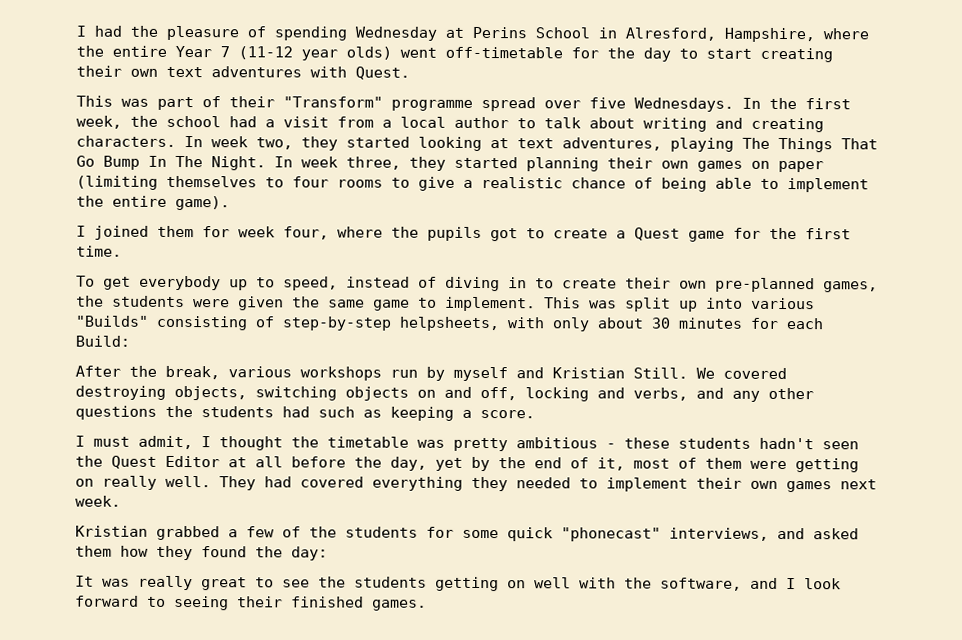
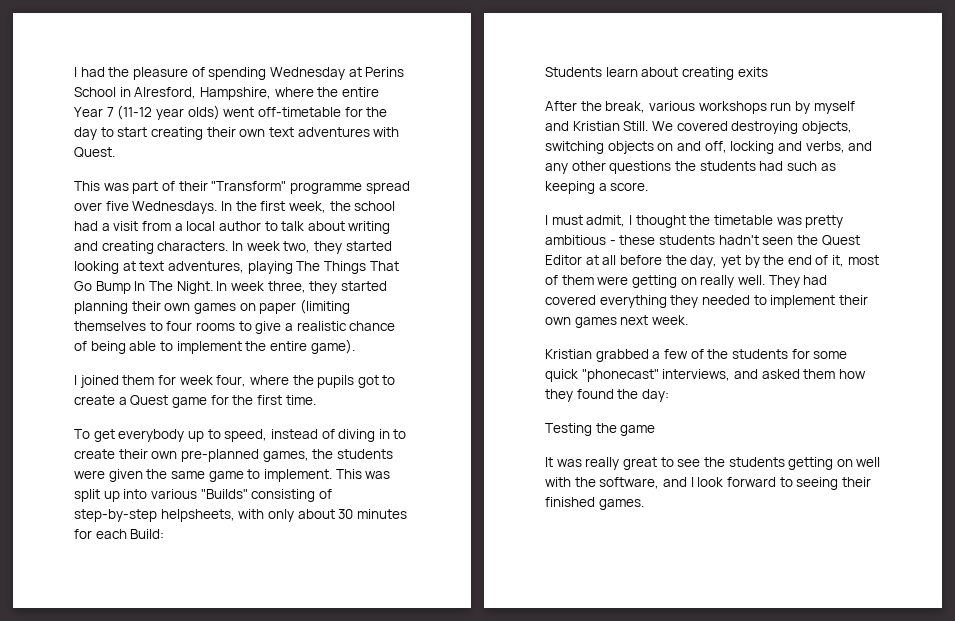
+ Students learn about creating exits
+ Testing the game

